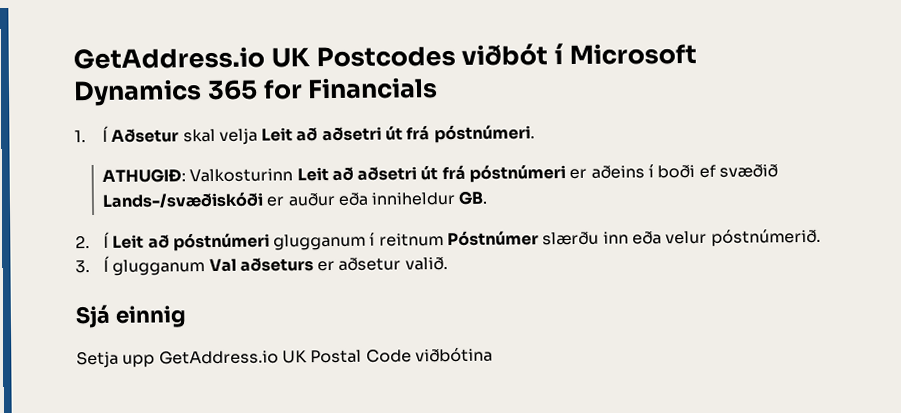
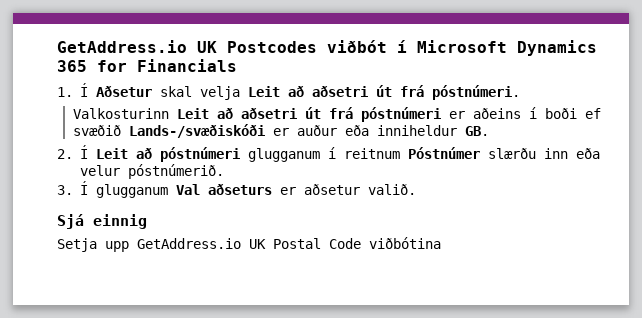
- ATHUGIÐ: Valkosturinn Leit að aðsetri út frá póstnúmeri er aðeins í boði ef svæðið Lands-/svæðiskóði er auður eða inniheldur GB.
+ Valkosturinn Leit að aðsetri út frá póstnúmeri er aðeins í boði ef svæðið Lands-/svæðiskóði er auður eða inniheldur GB.

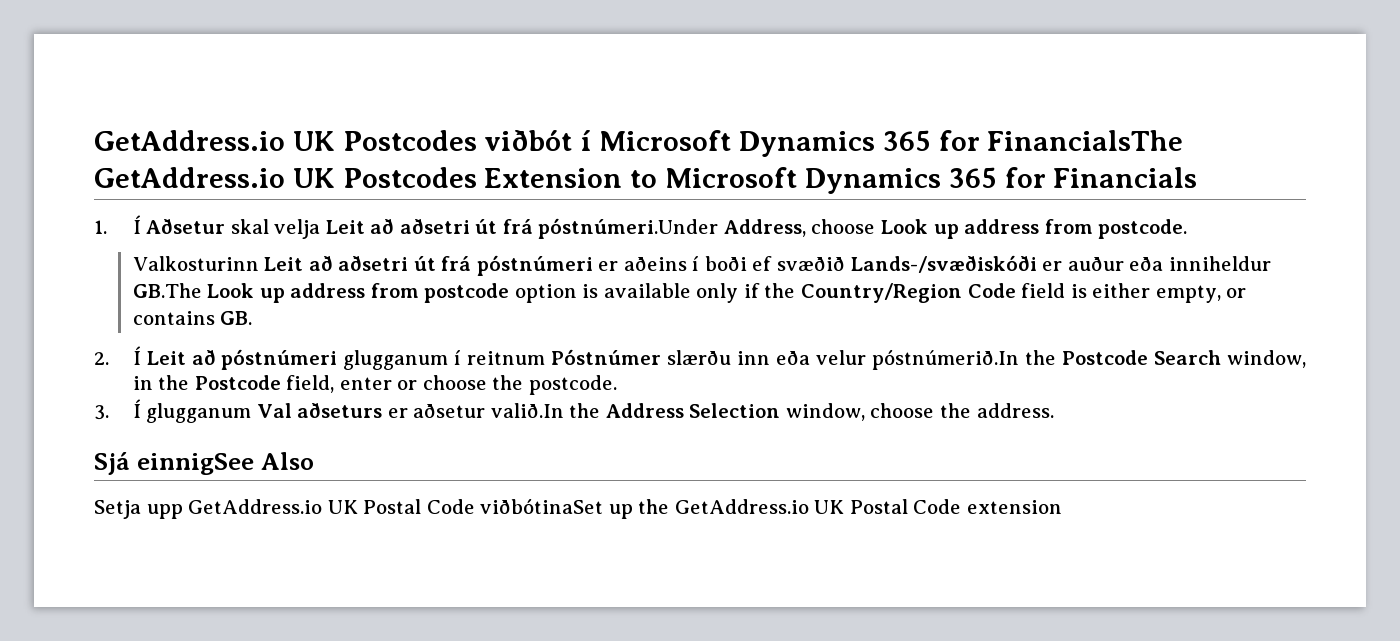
- GetAddress.io UK Postcodes viðbót í Microsoft Dynamics 365 for Financials
+ GetAddress.io UK Postcodes viðbót í Microsoft Dynamics 365 for FinancialsThe GetAddress.io UK Postcodes Extension to Microsoft Dynamics 365 for Financials
- 1. Í Aðsetur skal velja Leit að aðsetri út frá póstnúmeri.
+ 1. Í Aðsetur skal velja Leit að aðsetri út frá póstnúmeri.Under Address, choose Look up address from postcode.
- Valkosturinn Leit að aðsetri út frá póstnúmeri er aðeins í boði ef svæðið Lands-/svæðiskóði er auður eða inniheldur GB.
+ Valkosturinn Leit að aðsetri út frá póstnúmeri er aðeins í boði ef svæðið Lands-/svæðiskóði er auður eða inniheldur GB.The Look up address from postcode option is available only if the Country/Region Code field is either empty, or contains GB.
- 2. Í Leit að póstnúmeri glugganum í reitnum Póstnúmer slærðu inn eða velur póstnúmerið.
+ 2. Í Leit að póstnúmeri glugganum í reitnum Póstnúmer slærðu inn eða velur póstnúmerið.In the Postcode Search window, in the Postcode field, enter or choose the postcode.
- 3. Í glugganum Val aðseturs er aðsetur valið.
+ 3. Í glugganum Val aðseturs er aðsetur valið.In the Address Selection window, choose the address.
- Sjá einnig
+ Sjá einnigSee Also
- Setja upp GetAddress.io UK Postal Code viðbótina
+ Setja upp GetAddress.io UK Postal Code viðbótinaSet up the GetAddress.io UK Postal Code extension

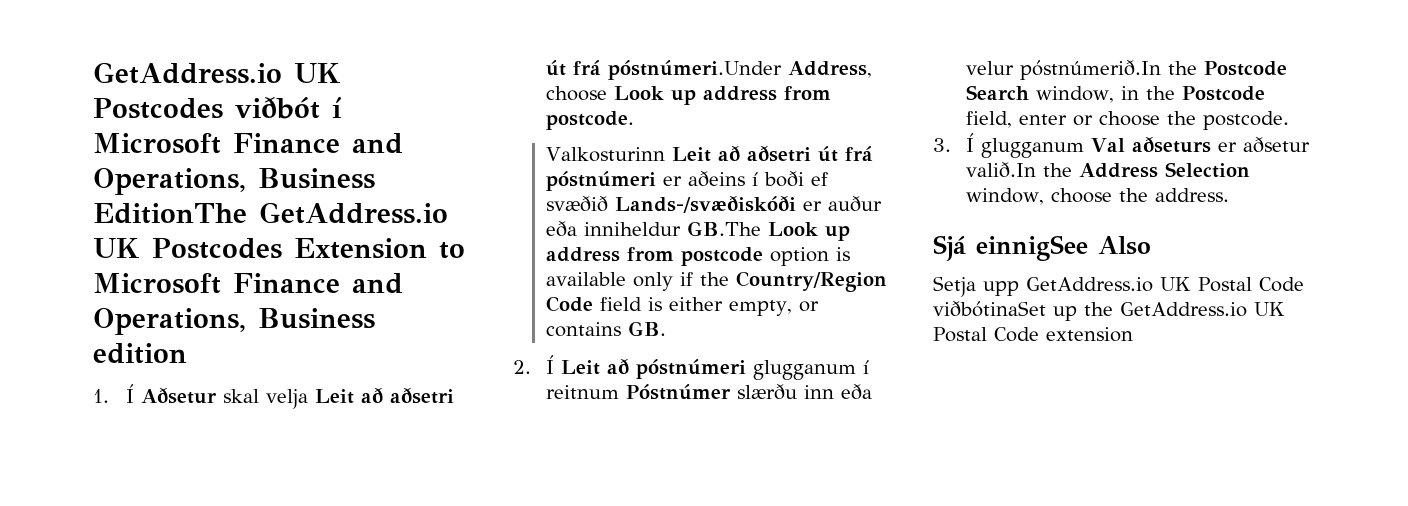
- GetAddress.io UK Postcodes viðbót í Microsoft Dynamics 365 for FinancialsThe GetAddress.io UK Postcodes Extension to Microsoft Dynamics 365 for Financials
+ GetAddress.io UK Postcodes viðbót í Microsoft Finance and Operations, Business EditionThe GetAddress.io UK Postcodes Extension to Microsoft Finance and Operations, Business edition

